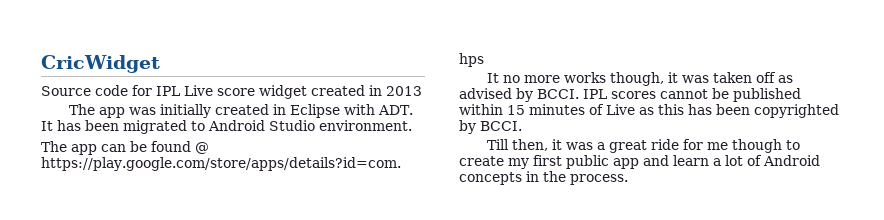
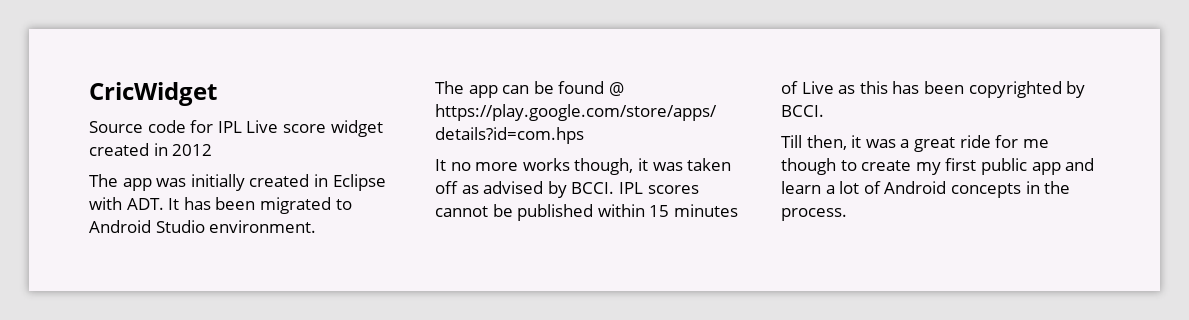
- Source code for IPL Live score widget created in 2013
+ Source code for IPL Live score widget created in 2012

